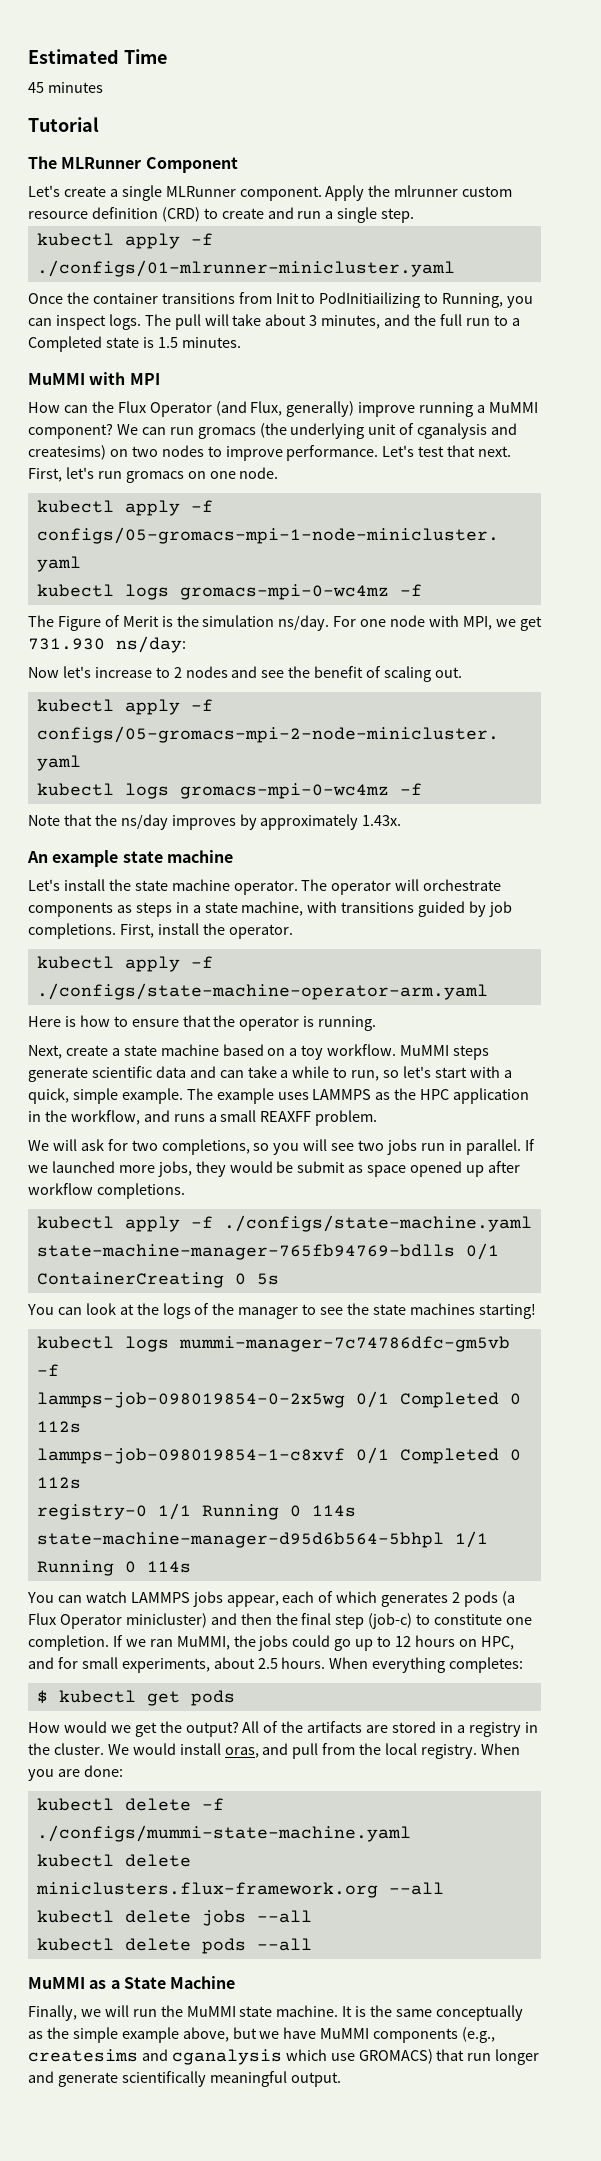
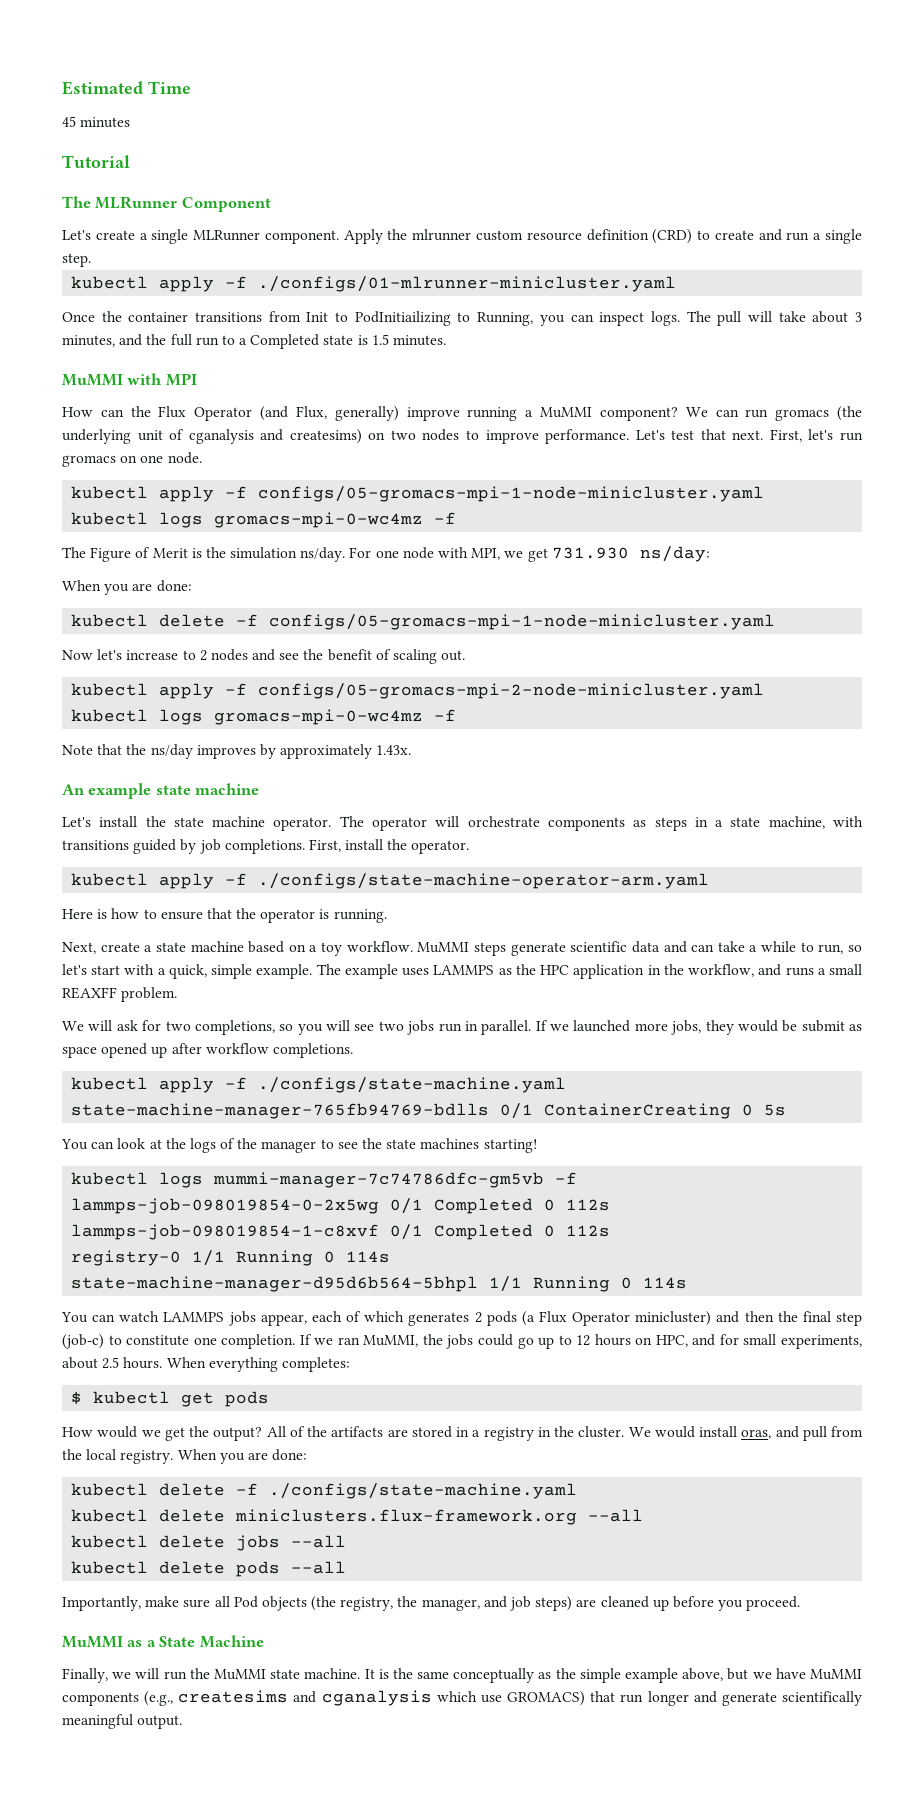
  For one node with MPI, we get 731.930 ns/day:
+ When you are done:
+ kubectl delete -f configs/05-gromacs-mpi-1-node-minicluster.yaml
- kubectl delete -f ./configs/mummi-state-machine.yaml
+ kubectl delete -f ./configs/state-machine.yaml
+ Importantly, make sure all Pod objects (the registry, the manager, and job steps) are cleaned up before you proceed.

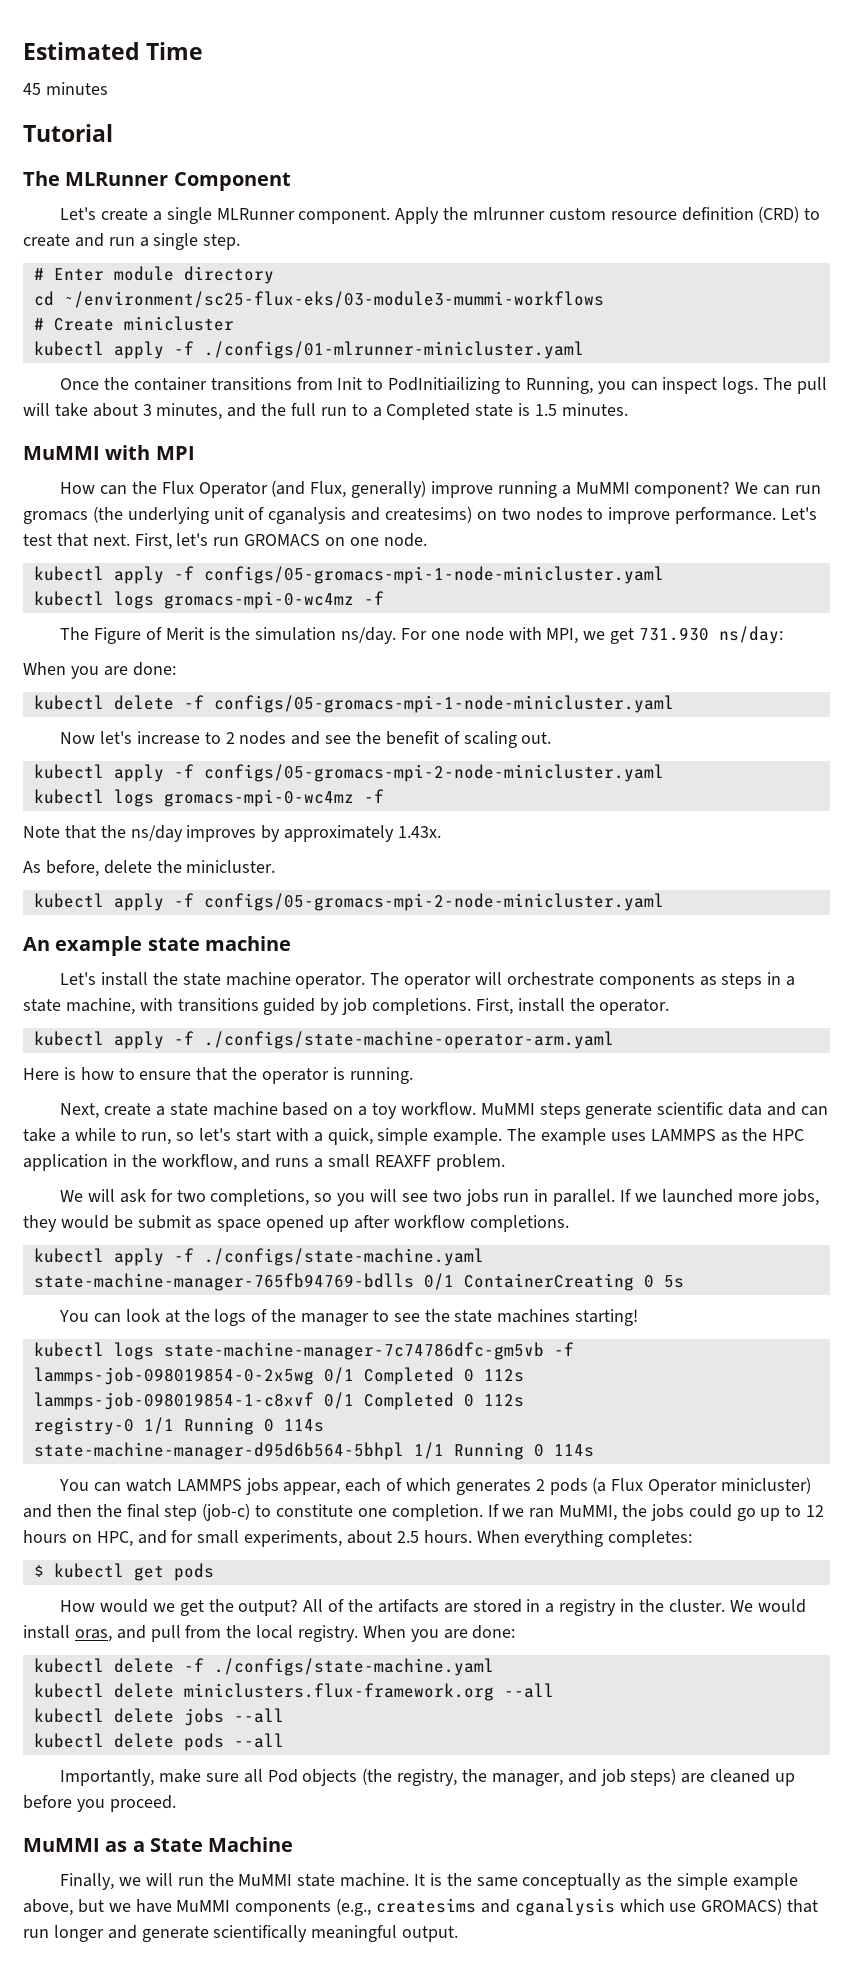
+ # Enter module directory
+ cd ~/environment/sc25-flux-eks/03-module3-mummi-workflows
+ # Create minicluster
- First, let's run gromacs on one node.
+ First, let's run GROMACS on one node.
+ As before, delete the minicluster.
+ kubectl apply -f configs/05-gromacs-mpi-2-node-minicluster.yaml
- kubectl logs mummi-manager-7c74786dfc-gm5vb -f
+ kubectl logs state-machine-manager-7c74786dfc-gm5vb -f

